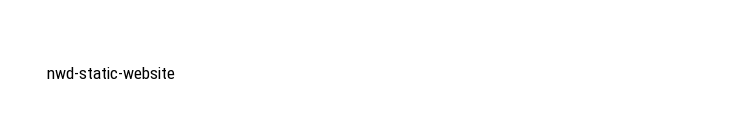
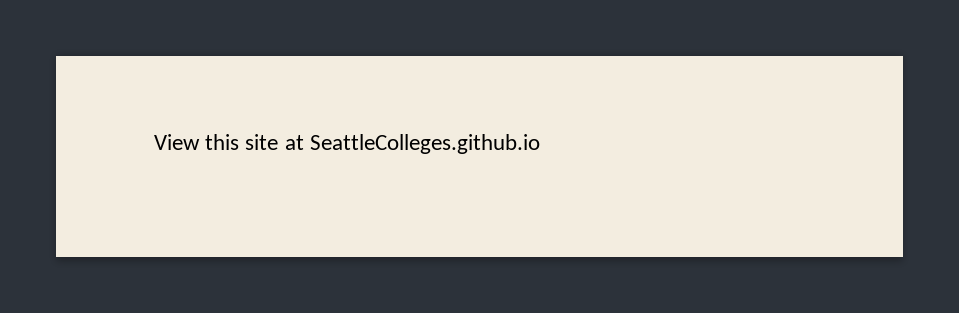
- nwd-static-website
+ View this site at SeattleColleges.github.io

